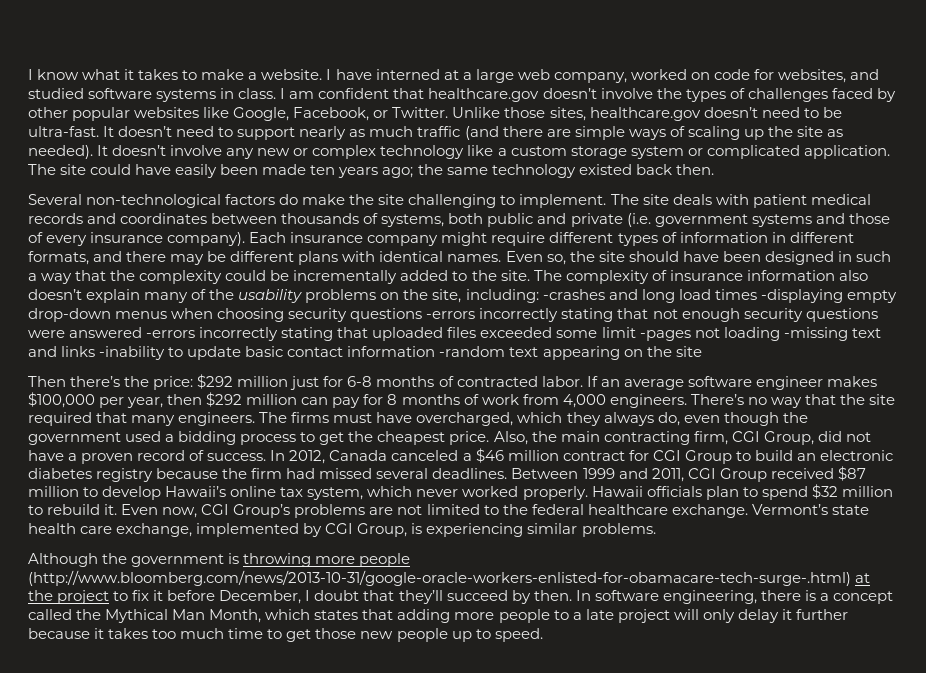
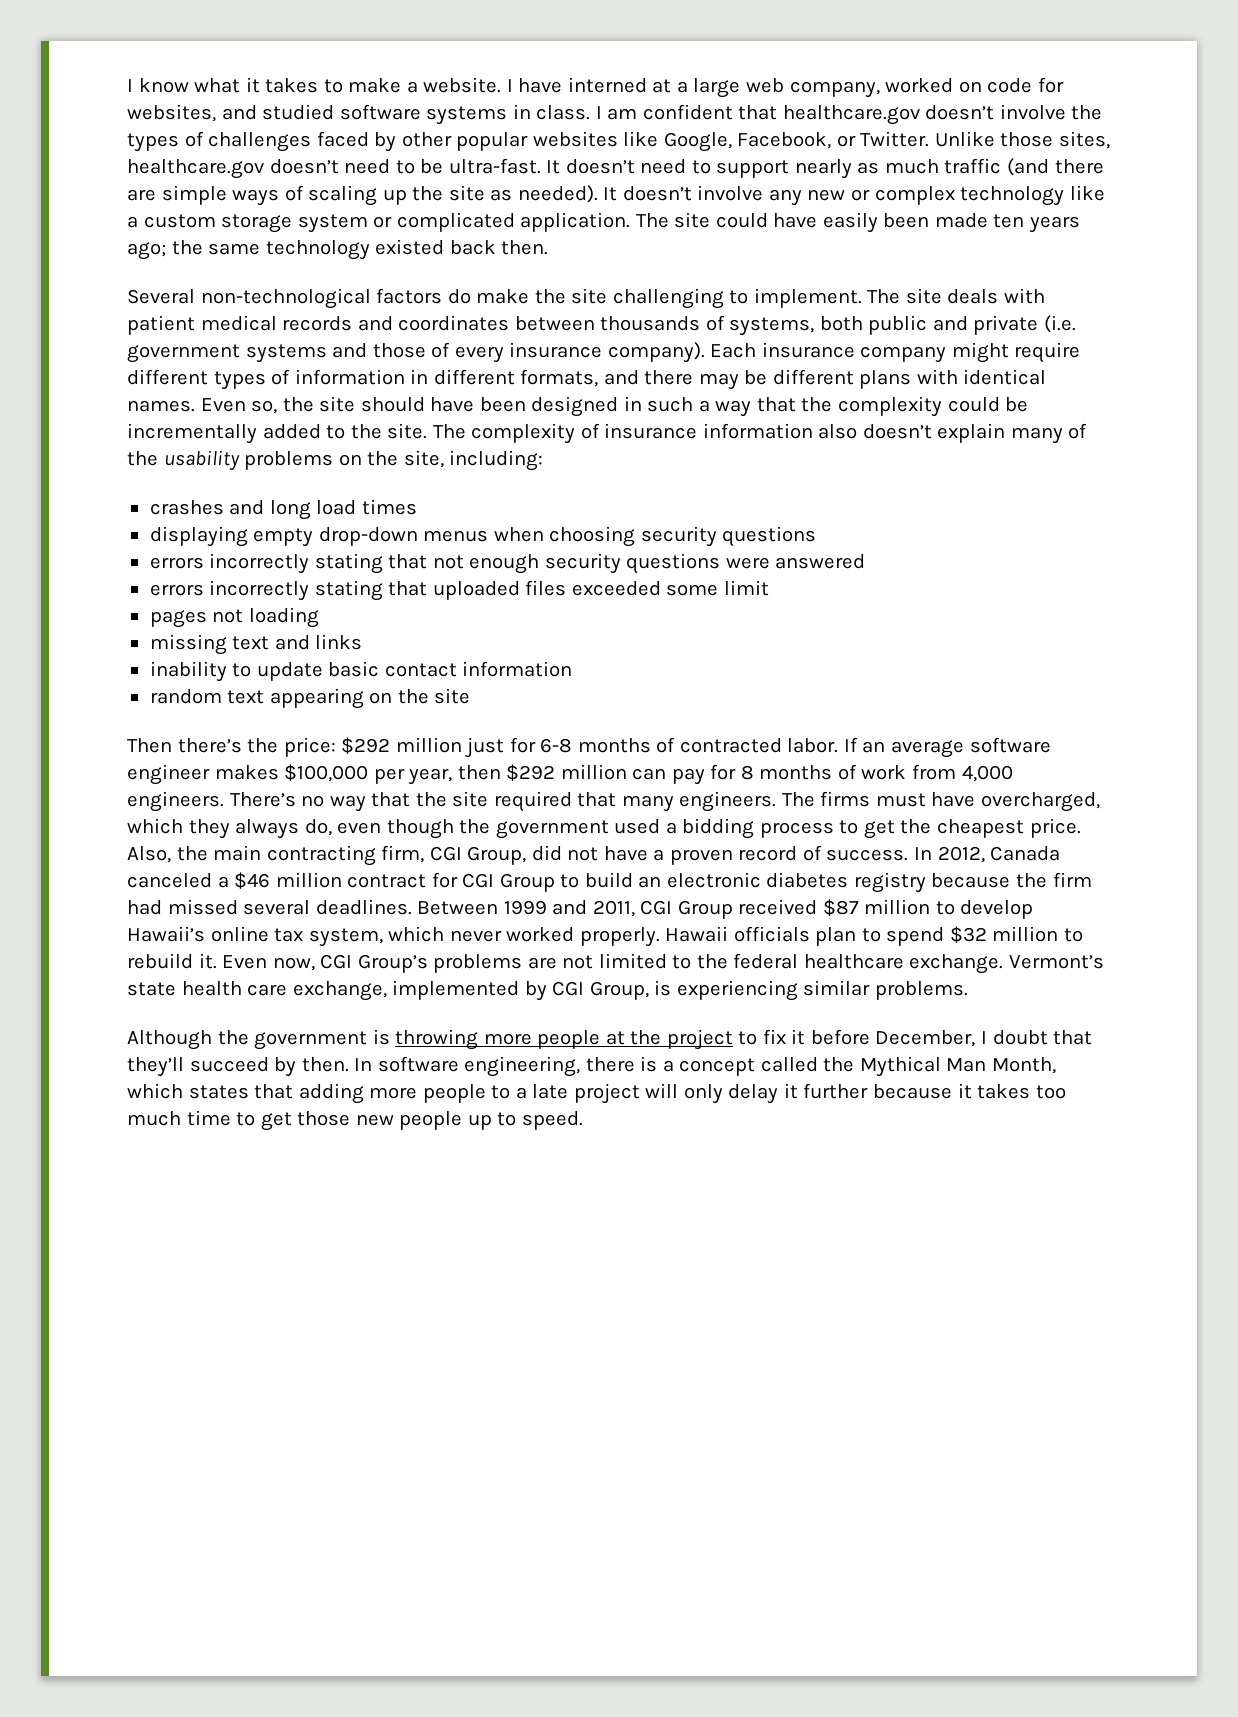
- The complexity of insurance information also doesn’t explain many of the usability problems on the site, including: -crashes and long load times -displaying empty drop-down menus when choosing security questions -errors incorrectly stating that not enough security questions were answered -errors incorrectly stating that uploaded files exceeded some limit -pages not loading -missing text and links -inability to update basic contact information -random text appearing on the site
+ The complexity of insurance information also doesn’t explain many of the usability problems on the site, including:
+ crashes and long load times
+ displaying empty drop-down menus when choosing security questions
+ errors incorrectly stating that not enough security questions were answered
+ errors incorrectly stating that uploaded files exceeded some limit
+ pages not loading
+ missing text and links
+ inability to update basic contact information
+ random text appearing on the site
- Although the government is throwing more people (http://www.bloomberg.com/news/2013-10-31/google-oracle-workers-enlisted-for-obamacare-tech-surge-.html) at the project to fix it before December, I doubt that they’ll succeed by then.
+ Although the government is throwing more people at the project to fix it before December, I doubt that they’ll succeed by then.

